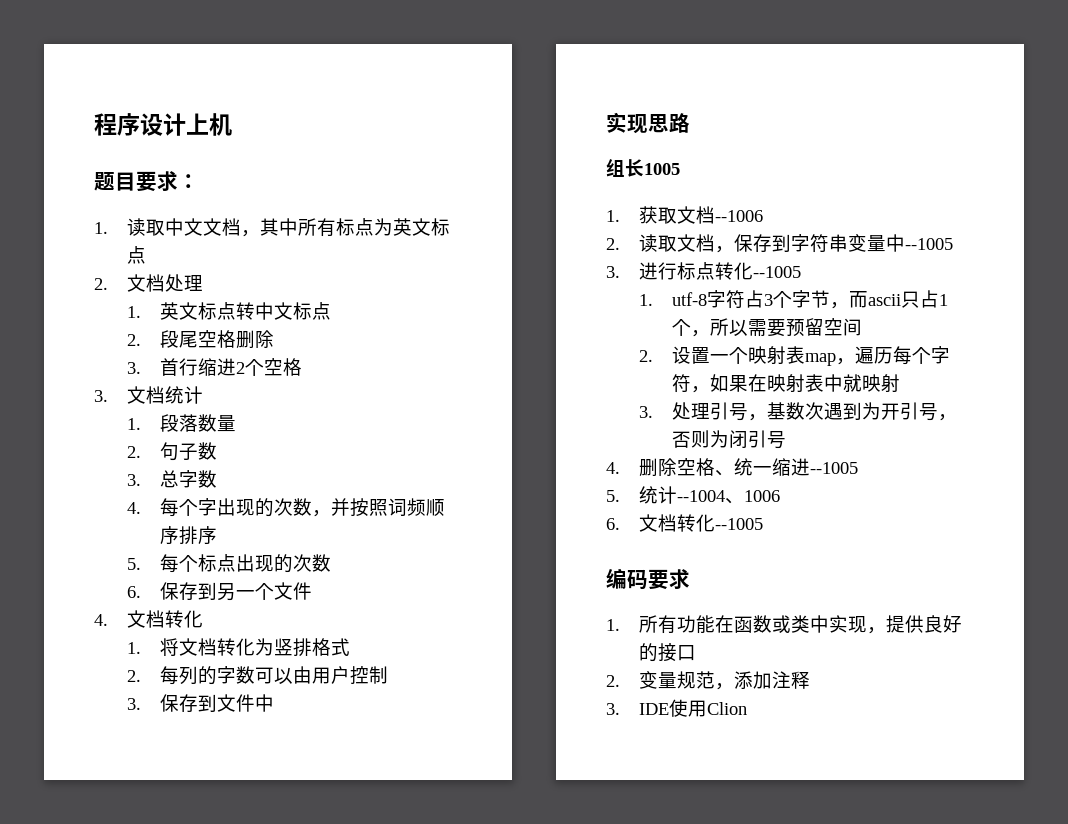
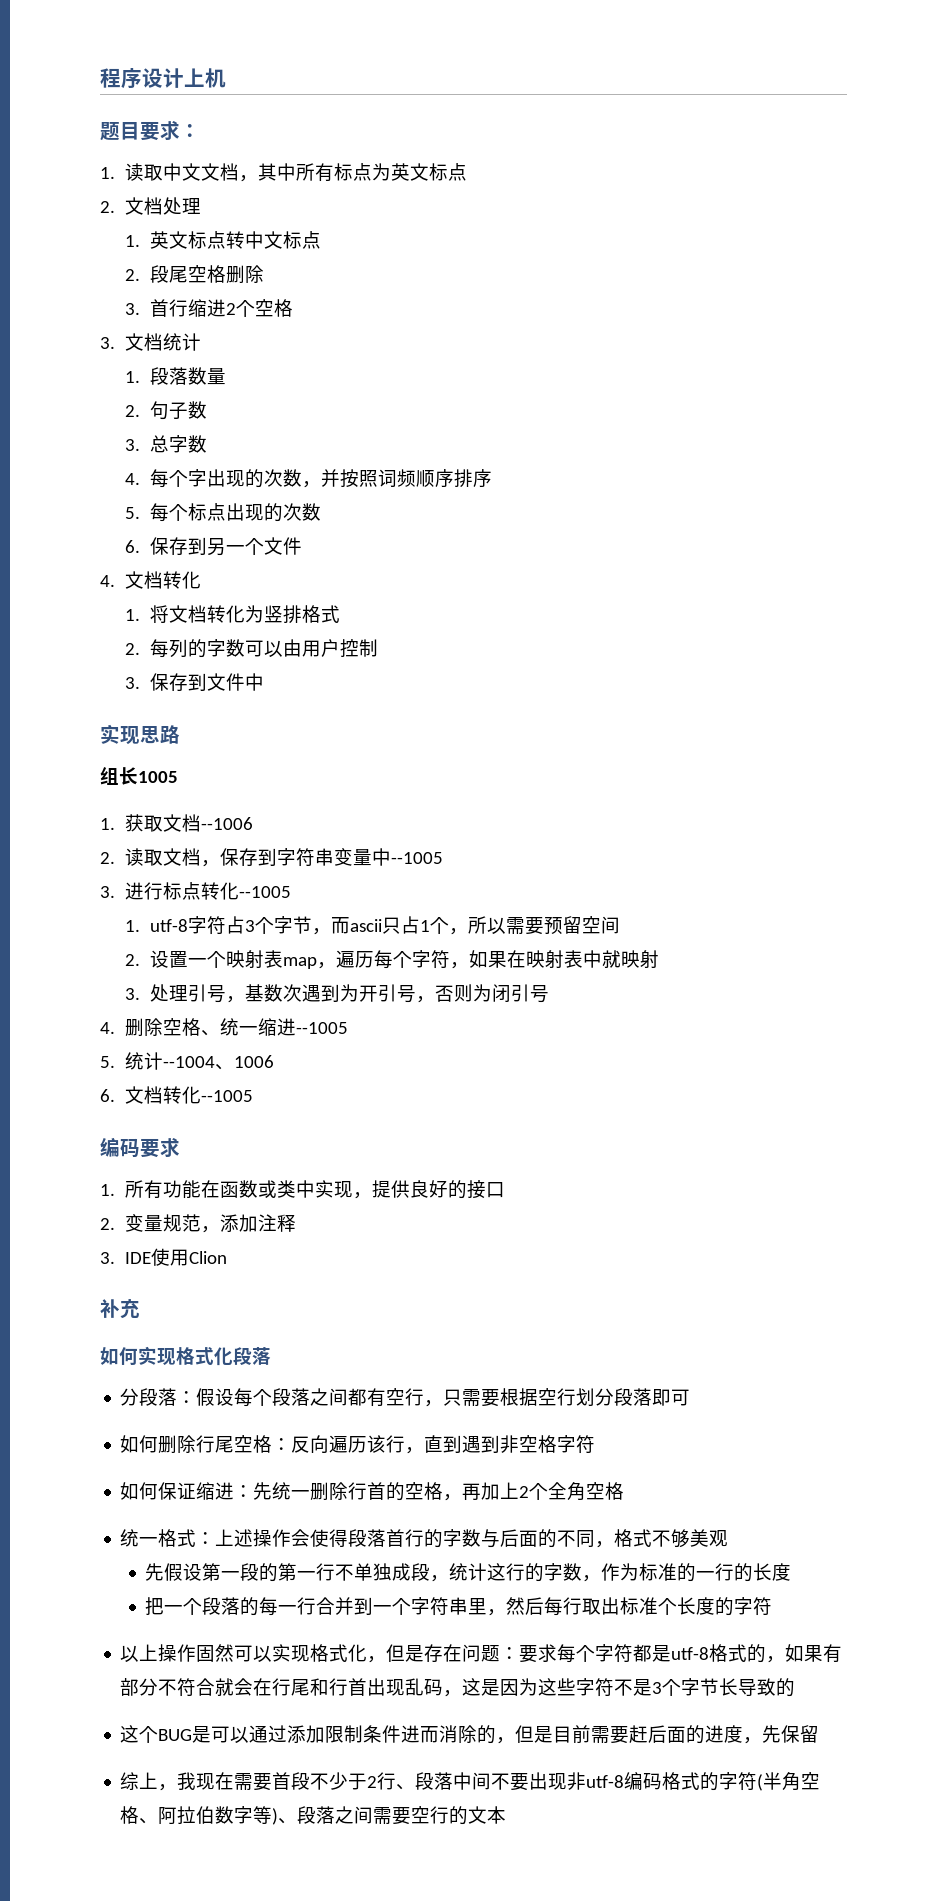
+ 补充
+ 如何实现格式化段落
+ 分段落：假设每个段落之间都有空行，只需要根据空行划分段落即可
+ 如何删除行尾空格：反向遍历该行，直到遇到非空格字符
+ 如何保证缩进：先统一删除行首的空格，再加上2个全角空格
+ 统一格式：上述操作会使得段落首行的字数与后面的不同，格式不够美观
+ 先假设第一段的第一行不单独成段，统计这行的字数，作为标准的一行的长度
+ 把一个段落的每一行合并到一个字符串里，然后每行取出标准个长度的字符
+ 以上操作固然可以实现格式化，但是存在问题：要求每个字符都是utf-8格式的，如果有部分不符合就会在行尾和行首出现乱码，这是因为这些字符不是3个字节长导致的
+ 这个BUG是可以通过添加限制条件进而消除的，但是目前需要赶后面的进度，先保留
+ 综上，我现在需要首段不少于2行、段落中间不要出现非utf-8编码格式的字符(半角空格、阿拉伯数字等)、段落之间需要空行的文本

